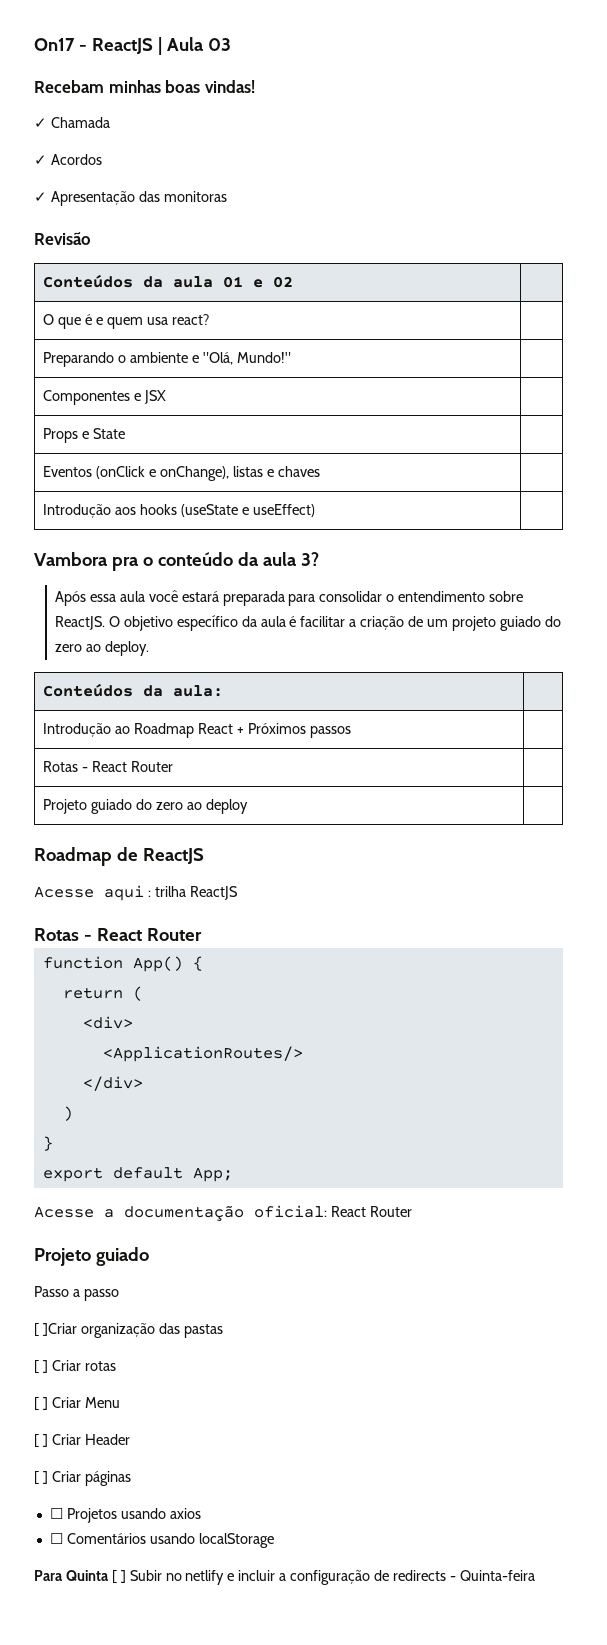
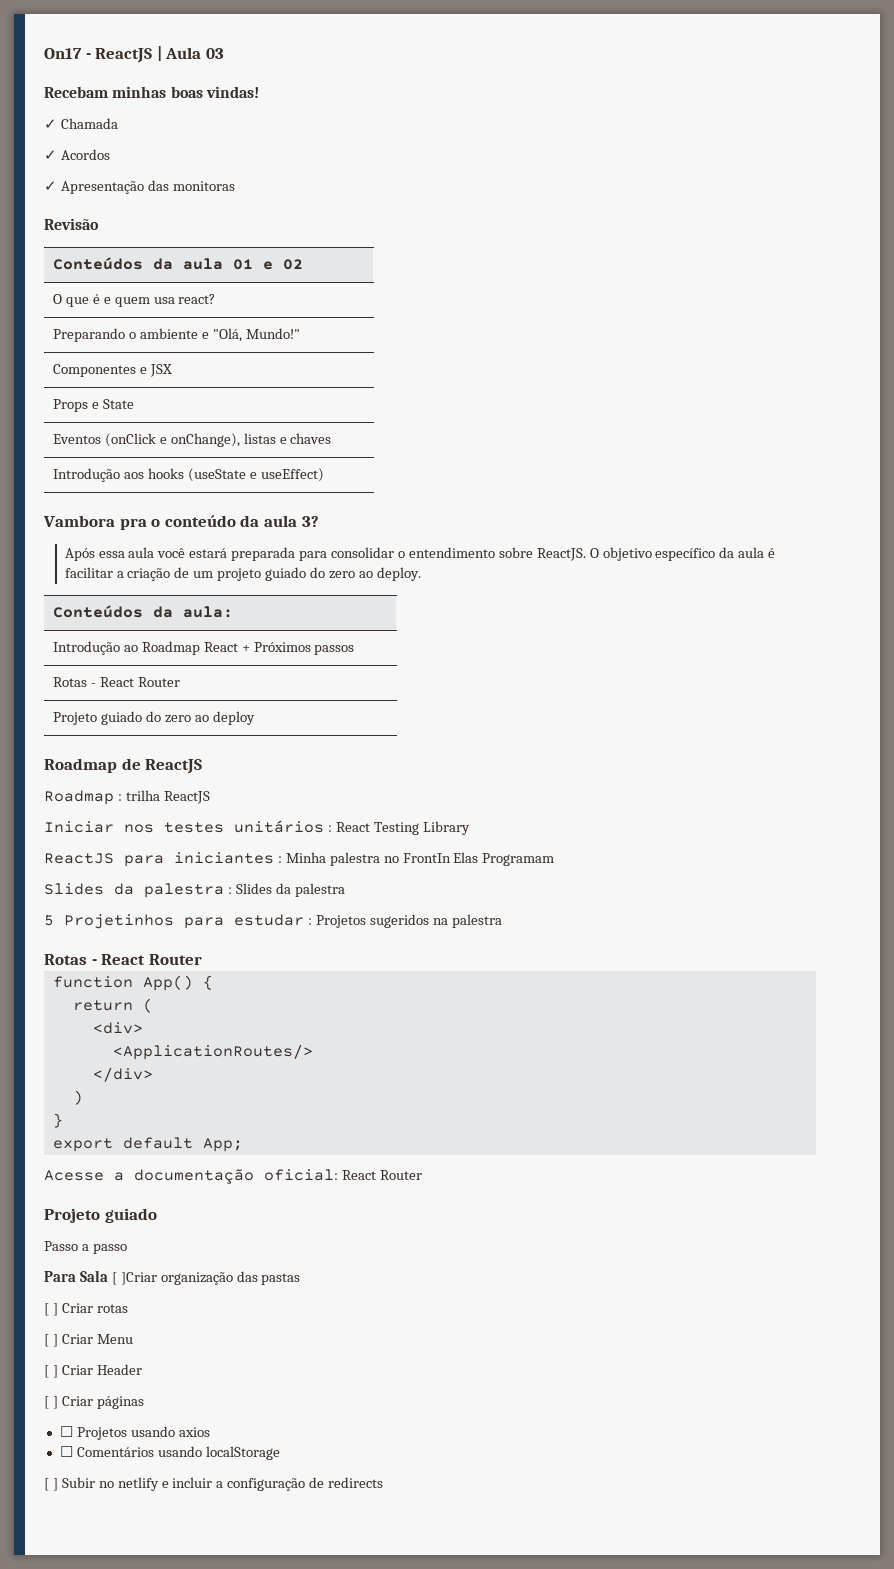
- Acesse aqui : trilha ReactJS
+ Roadmap : trilha ReactJS
+ Iniciar nos testes unitários : React Testing Library
+ ReactJS para iniciantes : Minha palestra no FrontIn Elas Programam
+ Slides da palestra : Slides da palestra
+ 5 Projetinhos para estudar : Projetos sugeridos na palestra
- [ ]Criar organização das pastas
+ Para Sala [ ]Criar organização das pastas
- Para Quinta [ ] Subir no netlify e incluir a configuração de redirects - Quinta-feira
+ [ ] Subir no netlify e incluir a configuração de redirects

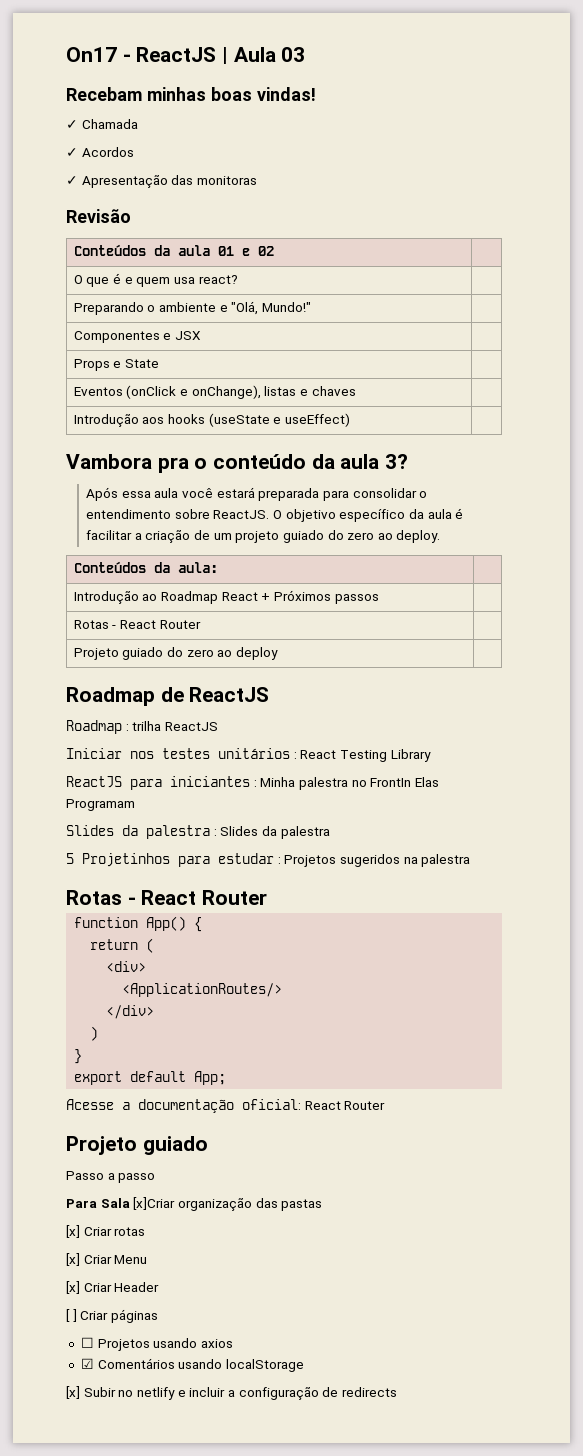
- Para Sala [ ]Criar organização das pastas
+ Para Sala [x]Criar organização das pastas
- [ ] Criar rotas
+ [x] Criar rotas
- [ ] Criar Menu
+ [x] Criar Menu
- [ ] Criar Header
+ [x] Criar Header
- ☐ Comentários usando localStorage
+ ☑ Comentários usando localStorage
- [ ] Subir no netlify e incluir a configuração de redirects
+ [x] Subir no netlify e incluir a configuração de redirects

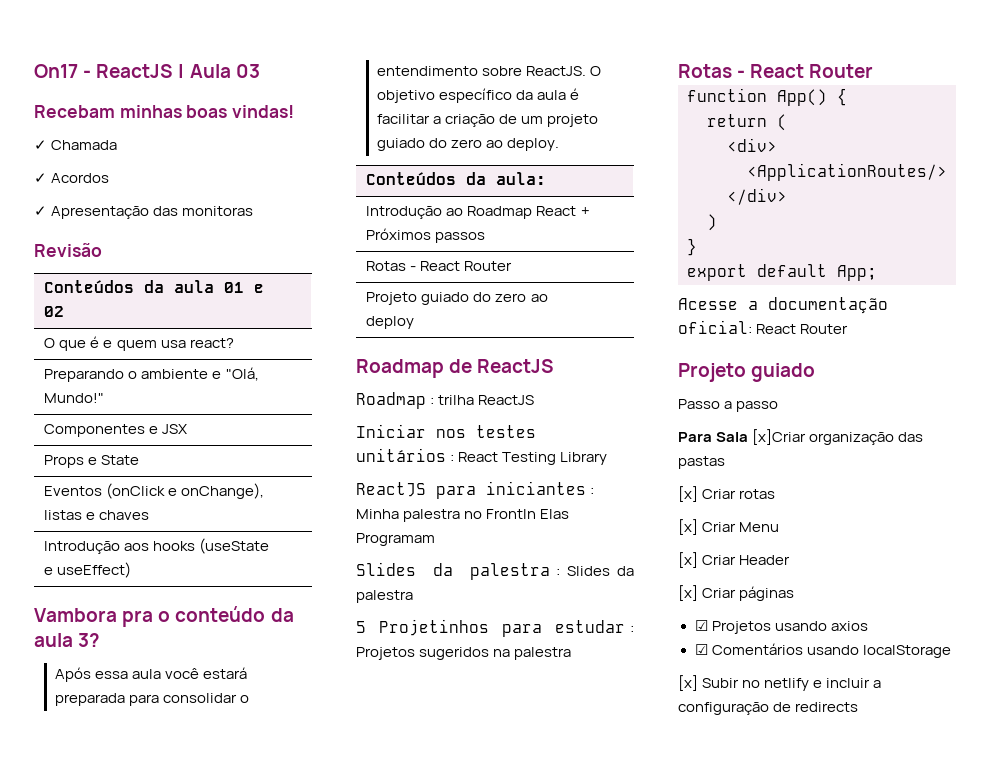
- [ ] Criar páginas
+ [x] Criar páginas
- ☐ Projetos usando axios
+ ☑ Projetos usando axios

